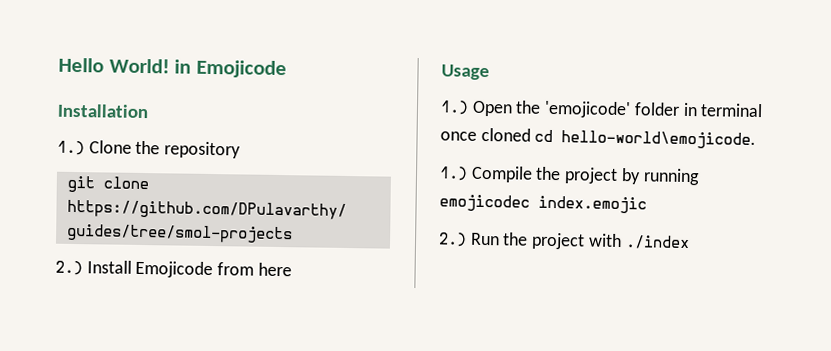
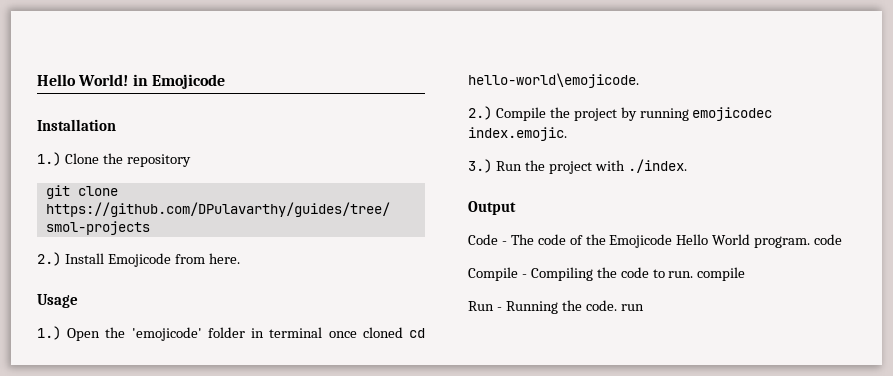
- 2.) Install Emojicode from here
+ 2.) Install Emojicode from here.
- 1.) Compile the project by running emojicodec index.emojic
- 2.) Run the project with ./index
+ 2.) Compile the project by running emojicodec index.emojic.
+ 3.) Run the project with ./index.
+ Output
+ Code - The code of the Emojicode Hello World program. code
+ Compile - Compiling the code to run. compile
+ Run - Running the code. run

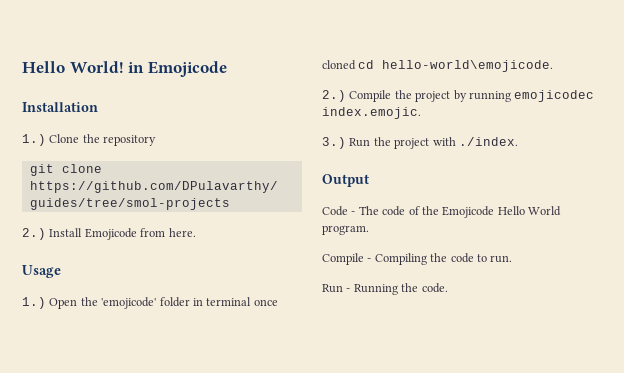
- Code - The code of the Emojicode Hello World program. code
+ Code - The code of the Emojicode Hello World program.
- Compile - Compiling the code to run. compile
+ Compile - Compiling the code to run.
- Run - Running the code. run
+ Run - Running the code.

